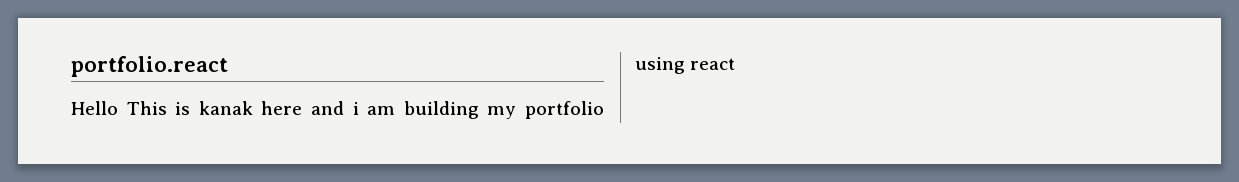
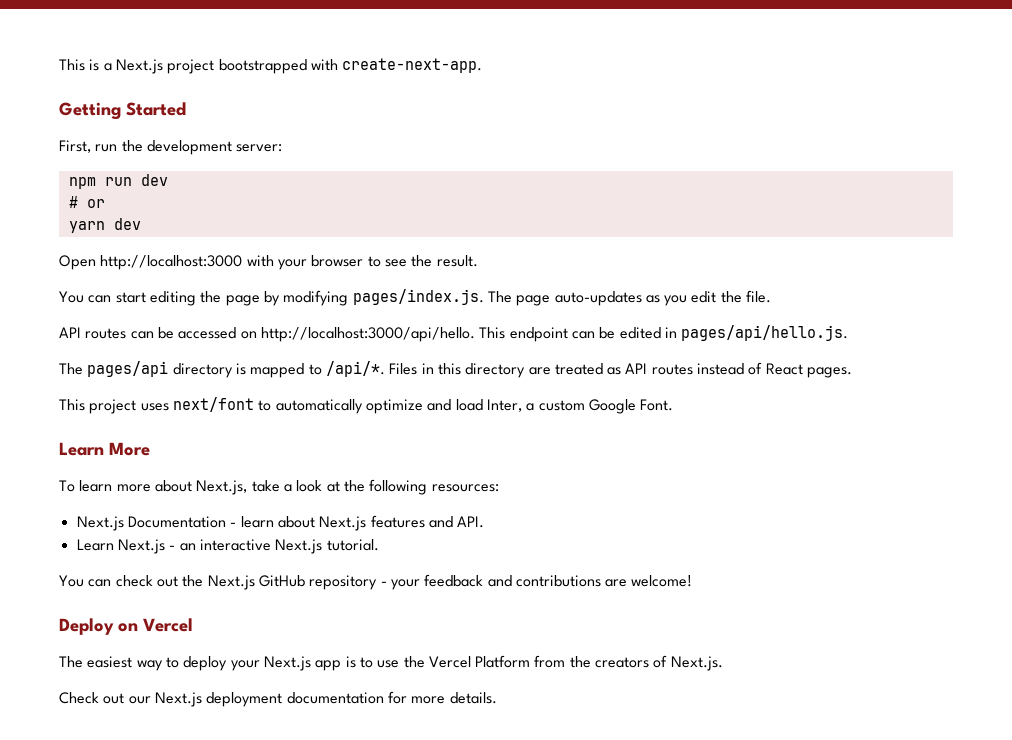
- portfolio.react
- Hello This is kanak here and i am building my portfolio using react
+ This is a Next.js project bootstrapped with create-next-app.
+ Getting Started
+ First, run the development server:
+ npm run dev
+ # or
+ yarn dev
+ Open http://localhost:3000 with your browser to see the result.
+ You can start editing the page by modifying pages/index.js. The page auto-updates as you edit the file.
+ API routes can be accessed on http://localhost:3000/api/hello. This endpoint can be edited in pages/api/hello.js.
+ The pages/api directory is mapped to /api/*. Files in this directory are treated as API routes instead of React pages.
+ This project uses next/font to automatically optimize and load Inter, a custom Google Font.
+ Learn More
+ To learn more about Next.js, take a look at the following resources:
+ Next.js Documentation - learn about Next.js features and API.
+ Learn Next.js - an interactive Next.js tutorial.
+ You can check out the Next.js GitHub repository - your feedback and contributions are welcome!
+ Deploy on Vercel
+ The easiest way to deploy your Next.js app is to use the Vercel Platform from the creators of Next.js.
+ Check out our Next.js deployment documentation for more details.

